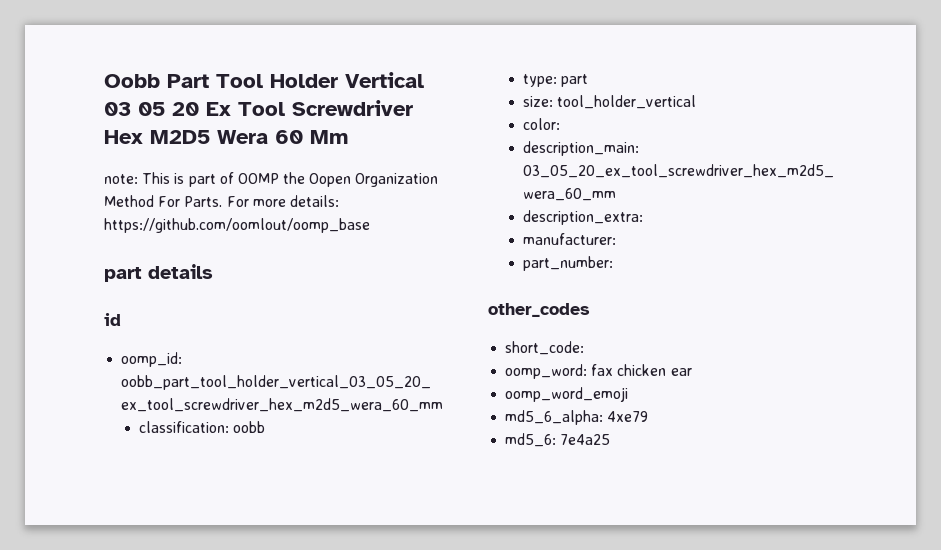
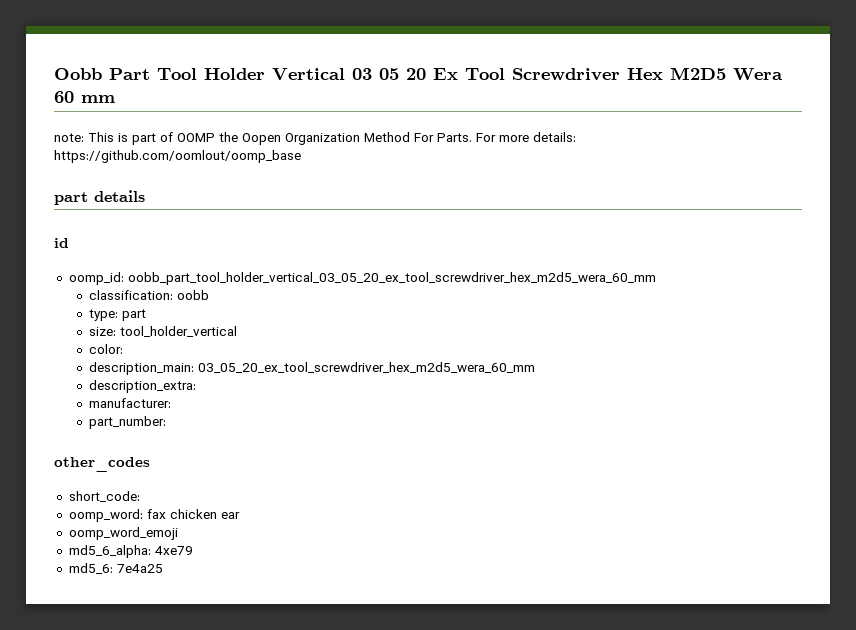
- Oobb Part Tool Holder Vertical 03 05 20 Ex Tool Screwdriver Hex M2D5 Wera 60 Mm
+ Oobb Part Tool Holder Vertical 03 05 20 Ex Tool Screwdriver Hex M2D5 Wera 60 mm

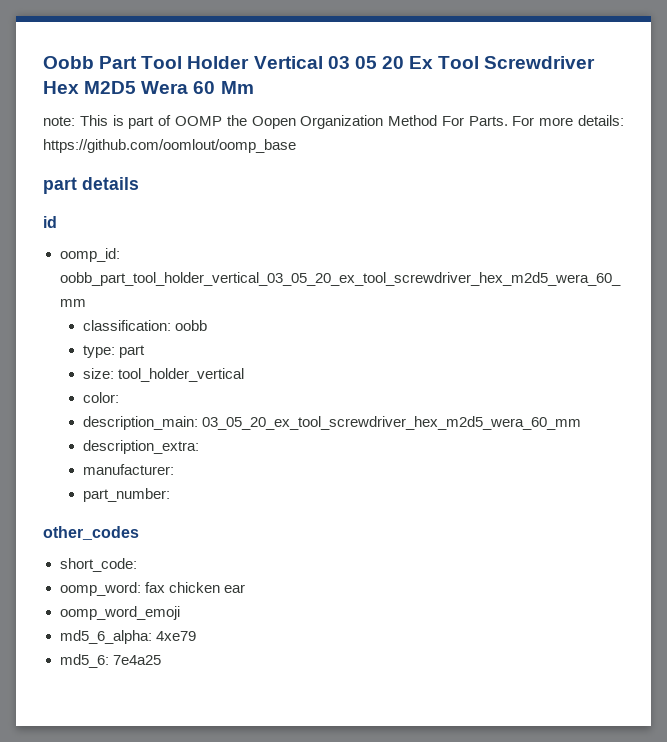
- Oobb Part Tool Holder Vertical 03 05 20 Ex Tool Screwdriver Hex M2D5 Wera 60 mm
+ Oobb Part Tool Holder Vertical 03 05 20 Ex Tool Screwdriver Hex M2D5 Wera 60 Mm

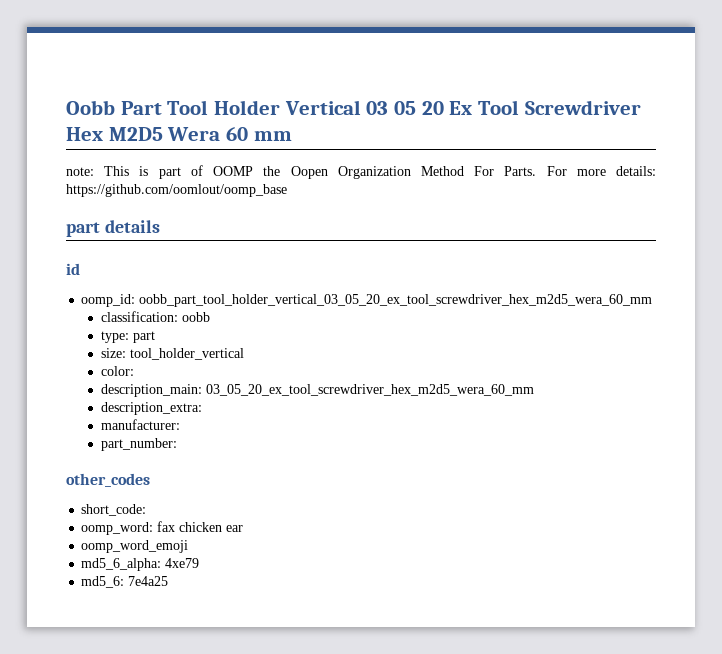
- Oobb Part Tool Holder Vertical 03 05 20 Ex Tool Screwdriver Hex M2D5 Wera 60 Mm
+ Oobb Part Tool Holder Vertical 03 05 20 Ex Tool Screwdriver Hex M2D5 Wera 60 mm

